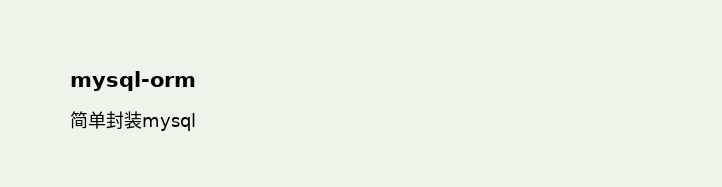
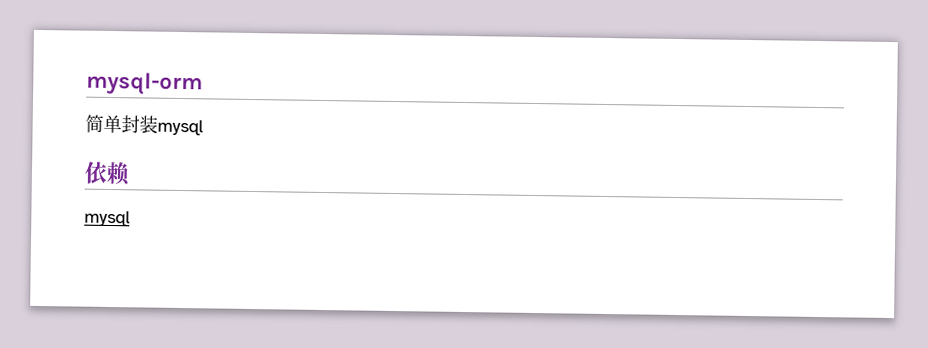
+ 依赖
+ mysql

